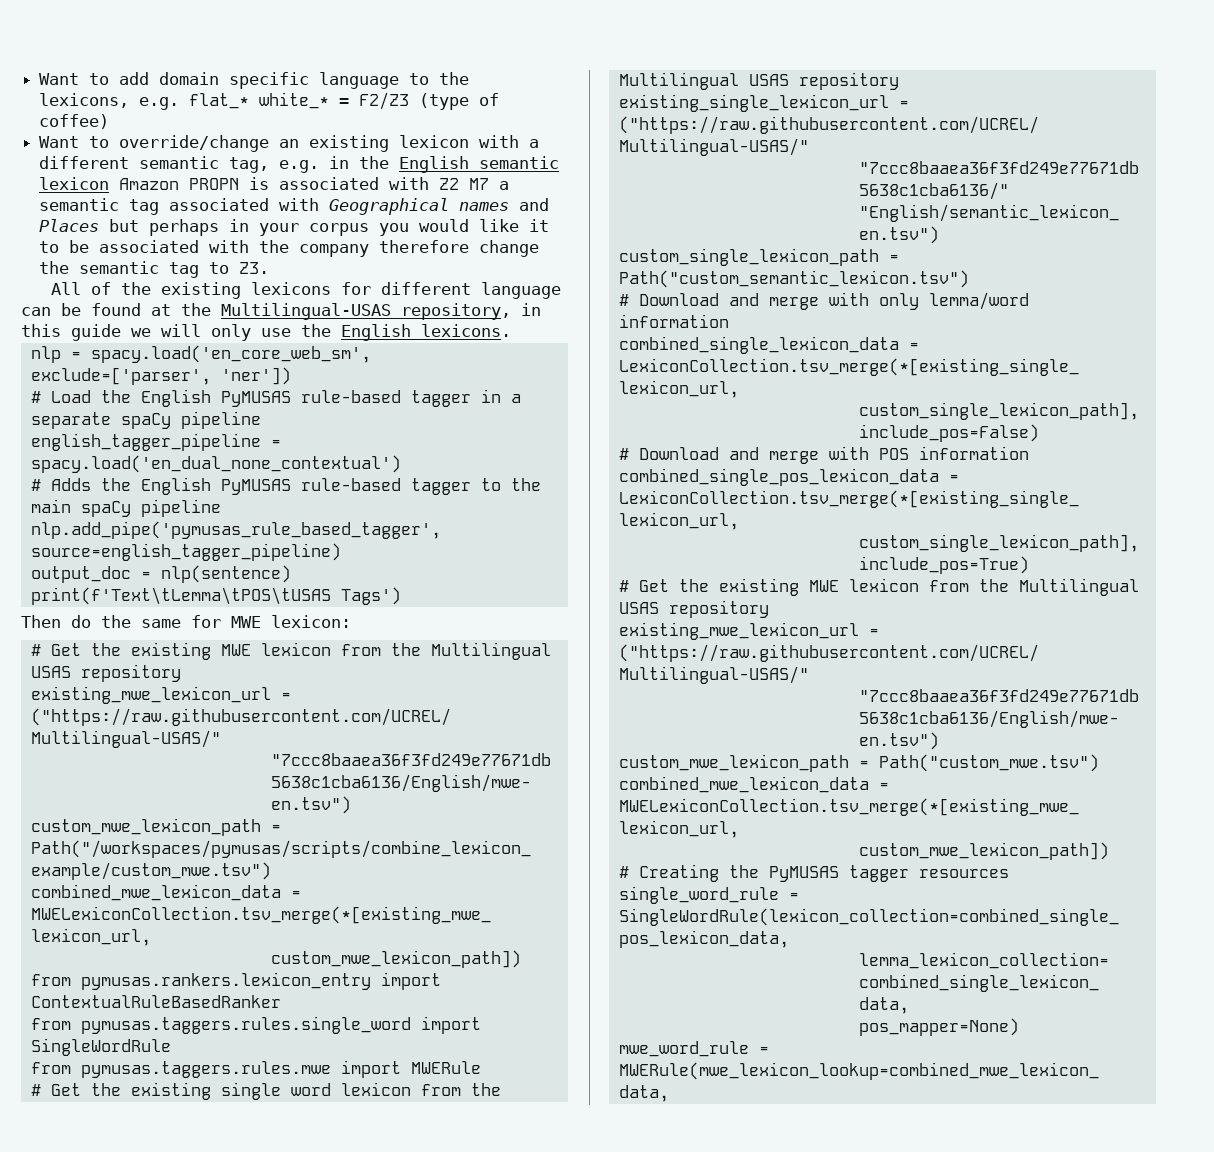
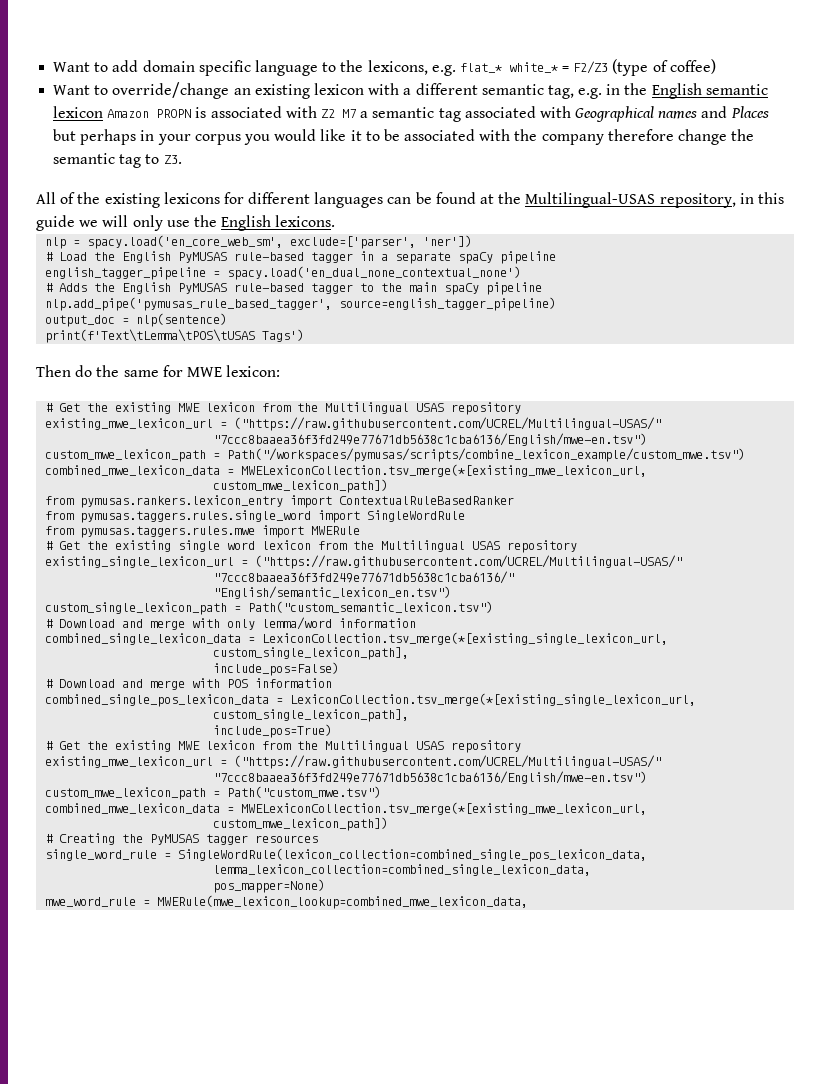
- All of the existing lexicons for different language can be found at the Multilingual-USAS repository, in this guide we will only use the English lexicons.
+ All of the existing lexicons for different languages can be found at the Multilingual-USAS repository, in this guide we will only use the English lexicons.
- english_tagger_pipeline = spacy.load('en_dual_none_contextual')
+ english_tagger_pipeline = spacy.load('en_dual_none_contextual_none')

